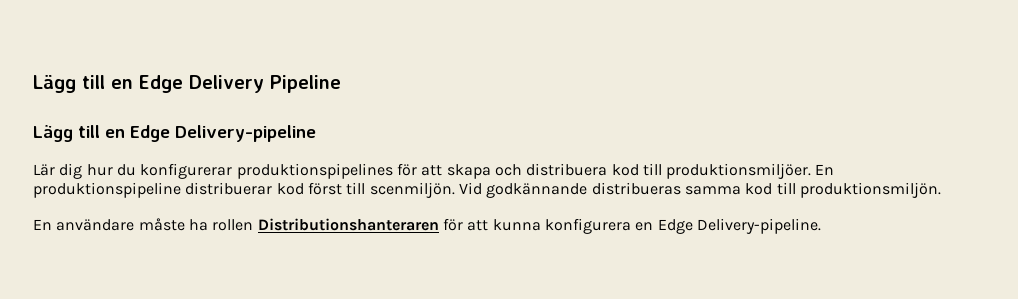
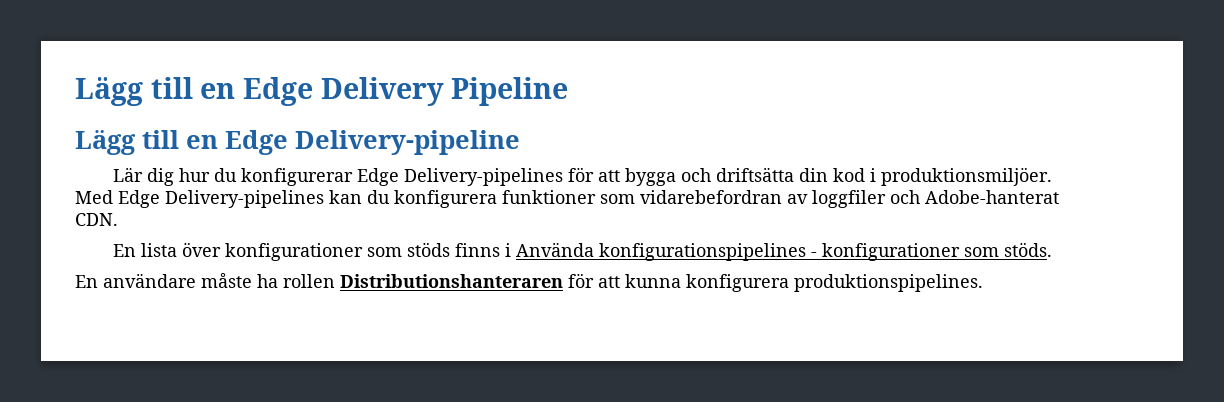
- Lär dig hur du konfigurerar produktionspipelines för att skapa och distribuera kod till produktionsmiljöer. En produktionspipeline distribuerar kod först till scenmiljön. Vid godkännande distribueras samma kod till produktionsmiljön.
+ Lär dig hur du konfigurerar Edge Delivery-pipelines för att bygga och driftsätta din kod i produktionsmiljöer. Med Edge Delivery-pipelines kan du konfigurera funktioner som vidarebefordran av loggfiler och Adobe-hanterat CDN.
+ En lista över konfigurationer som stöds finns i Använda konfigurationspipelines - konfigurationer som stöds.
- En användare måste ha rollen Distributionshanteraren för att kunna konfigurera en Edge Delivery-pipeline.
+ En användare måste ha rollen Distributionshanteraren för att kunna konfigurera produktionspipelines.

